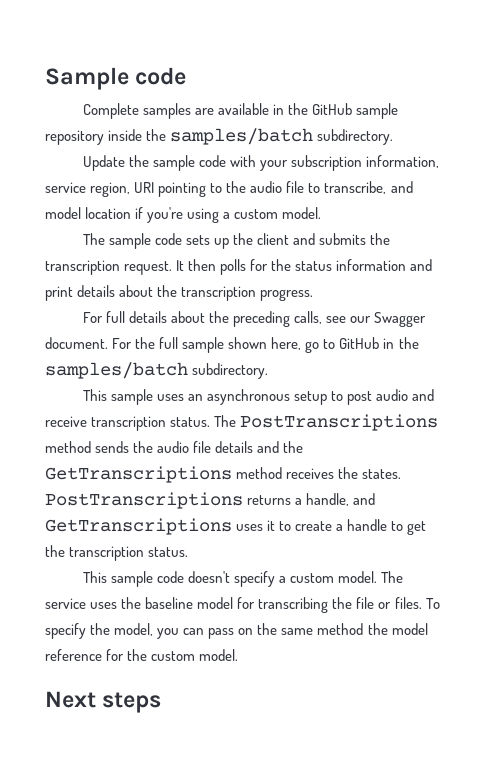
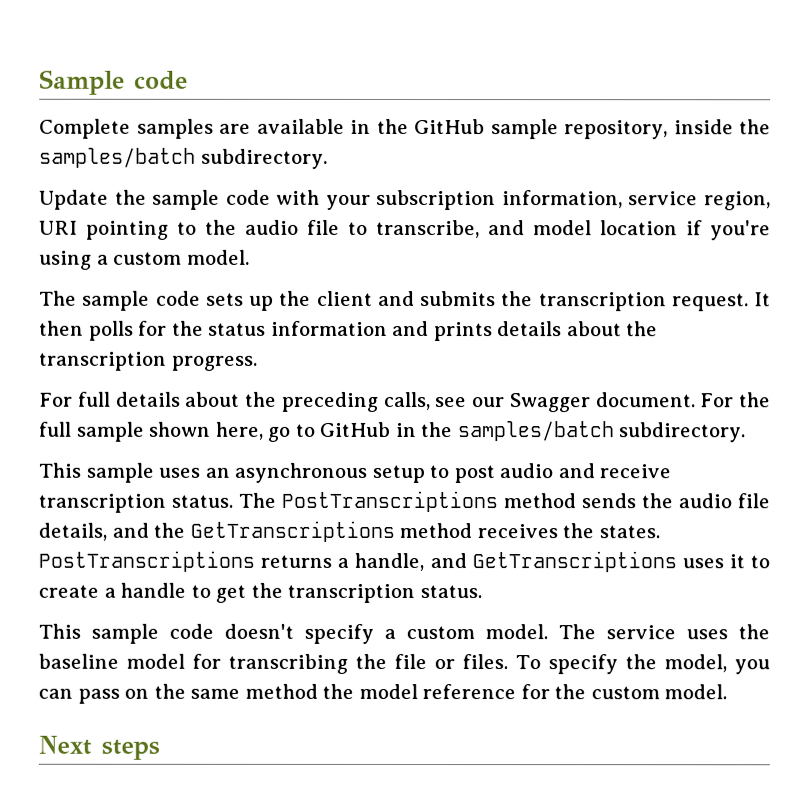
- Complete samples are available in the GitHub sample repository inside the samples/batch subdirectory.
+ Complete samples are available in the GitHub sample repository, inside the samples/batch subdirectory.
- It then polls for the status information and print details about the transcription progress.
+ It then polls for the status information and prints details about the transcription progress.
- The PostTranscriptions method sends the audio file details and the GetTranscriptions method receives the states.
+ The PostTranscriptions method sends the audio file details, and the GetTranscriptions method receives the states.

